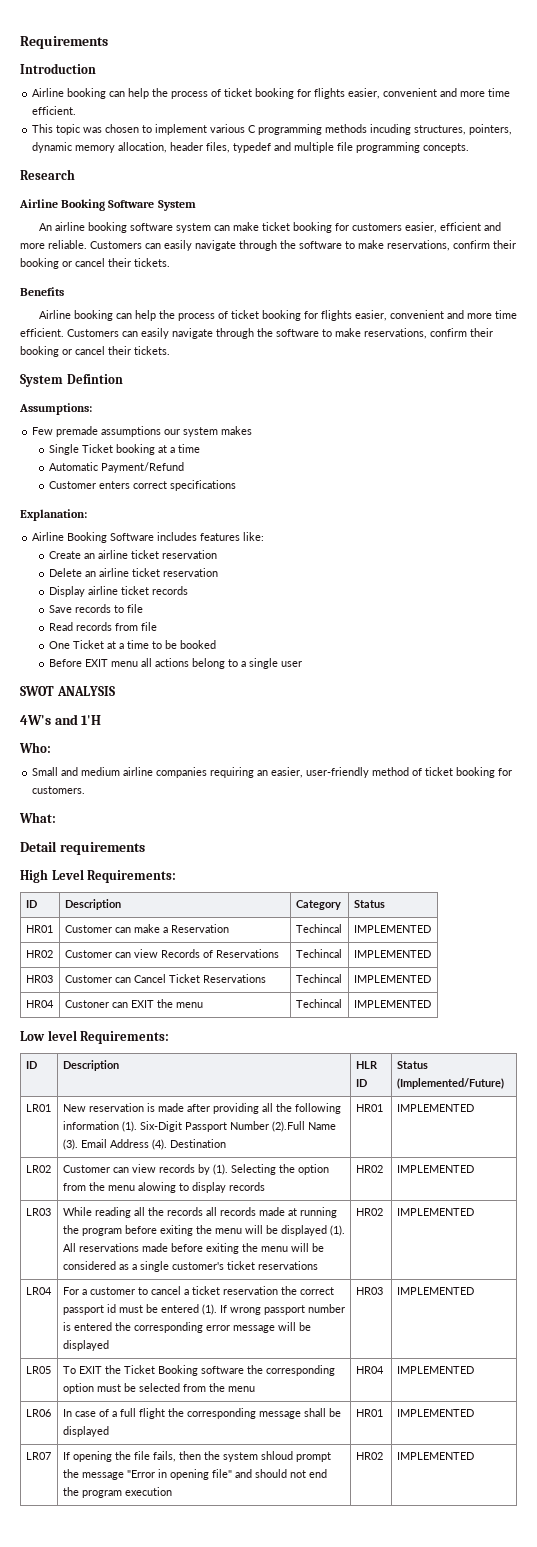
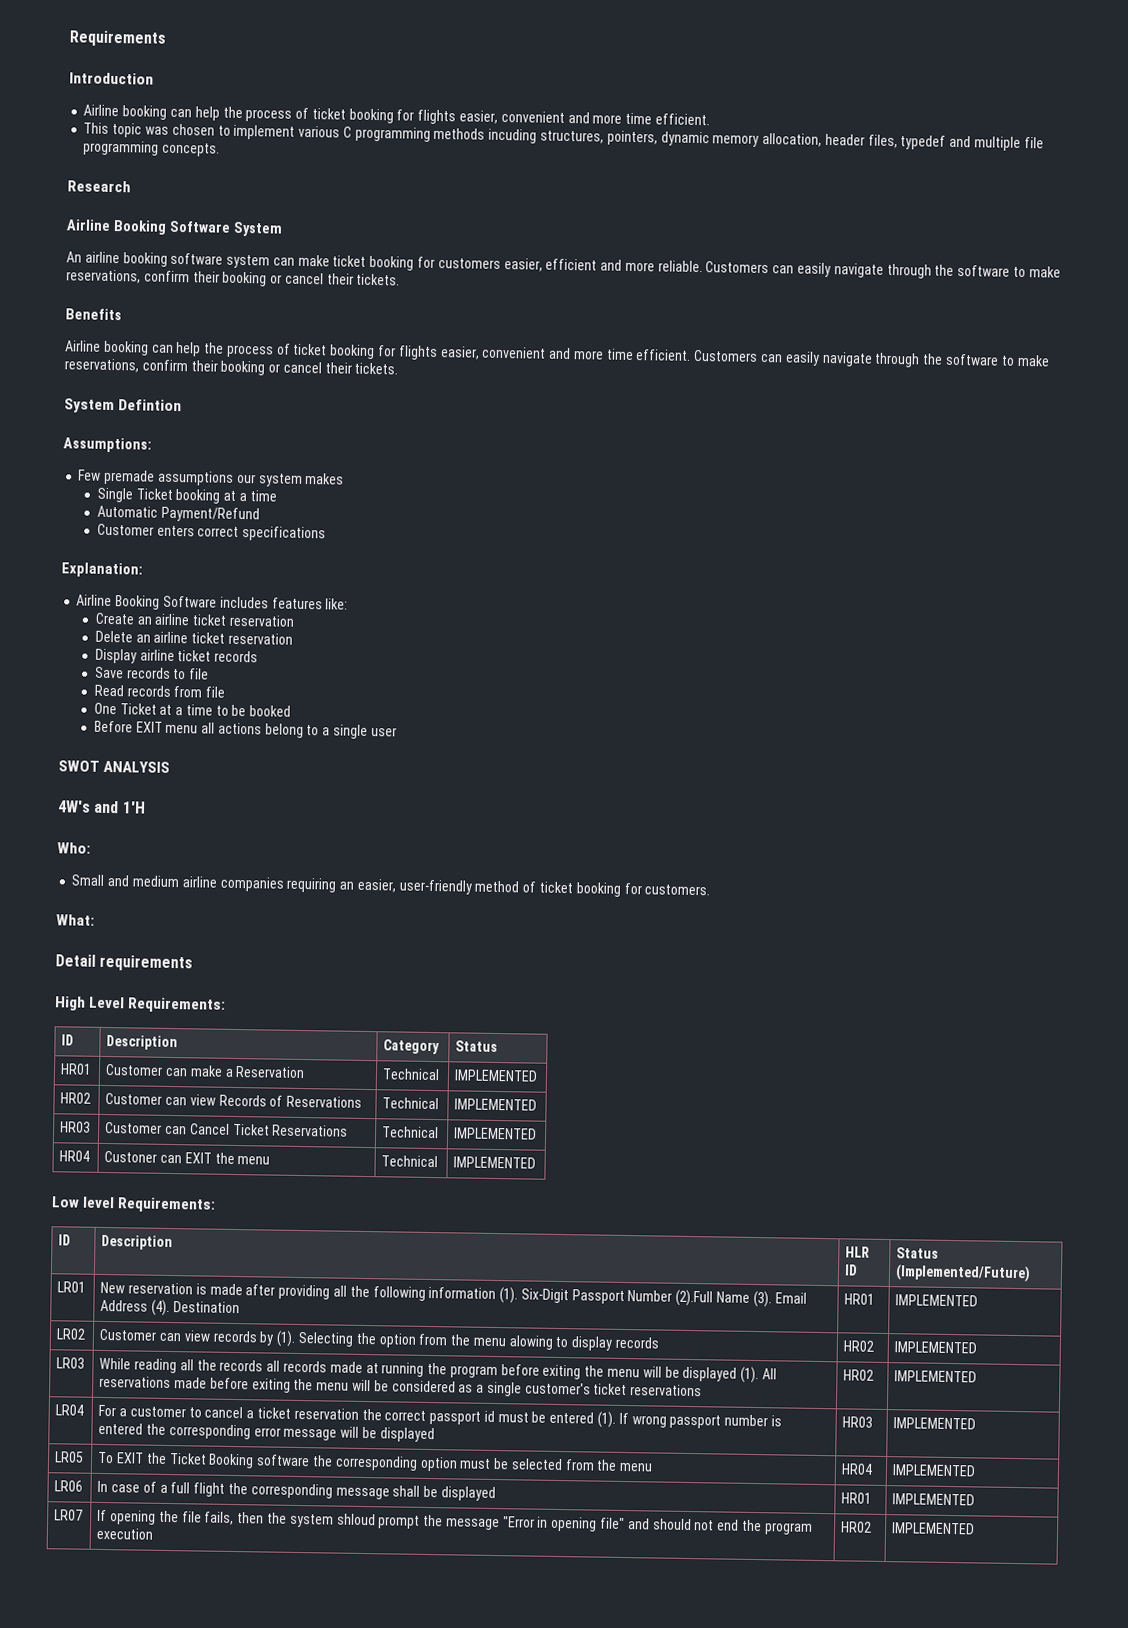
- HR01 | Customer can make a Reservation | Techincal | IMPLEMENTED
+ HR01 | Customer can make a Reservation | Technical | IMPLEMENTED
- HR02 | Customer can view Records of Reservations | Techincal | IMPLEMENTED
+ HR02 | Customer can view Records of Reservations | Technical | IMPLEMENTED
- HR03 | Customer can Cancel Ticket Reservations | Techincal | IMPLEMENTED
+ HR03 | Customer can Cancel Ticket Reservations | Technical | IMPLEMENTED
- HR04 | Custoner can EXIT the menu | Techincal | IMPLEMENTED
+ HR04 | Custoner can EXIT the menu | Technical | IMPLEMENTED

